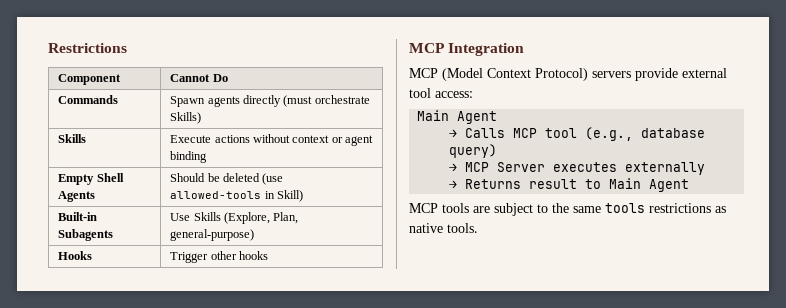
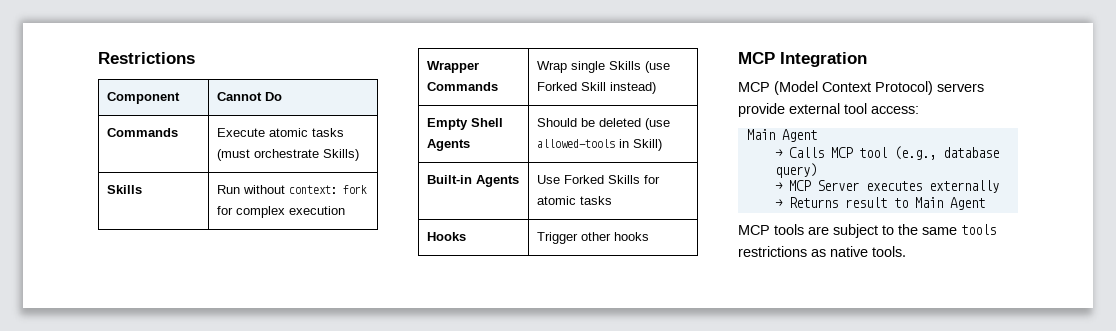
- Commands | Spawn agents directly (must orchestrate Skills)
+ Commands | Execute atomic tasks (must orchestrate Skills)
- Skills | Execute actions without context or agent binding
+ Skills | Run without context: fork for complex execution
+ Wrapper Commands | Wrap single Skills (use Forked Skill instead)
- Built-in Subagents | Use Skills (Explore, Plan, general-purpose)
+ Built-in Agents | Use Forked Skills for atomic tasks

